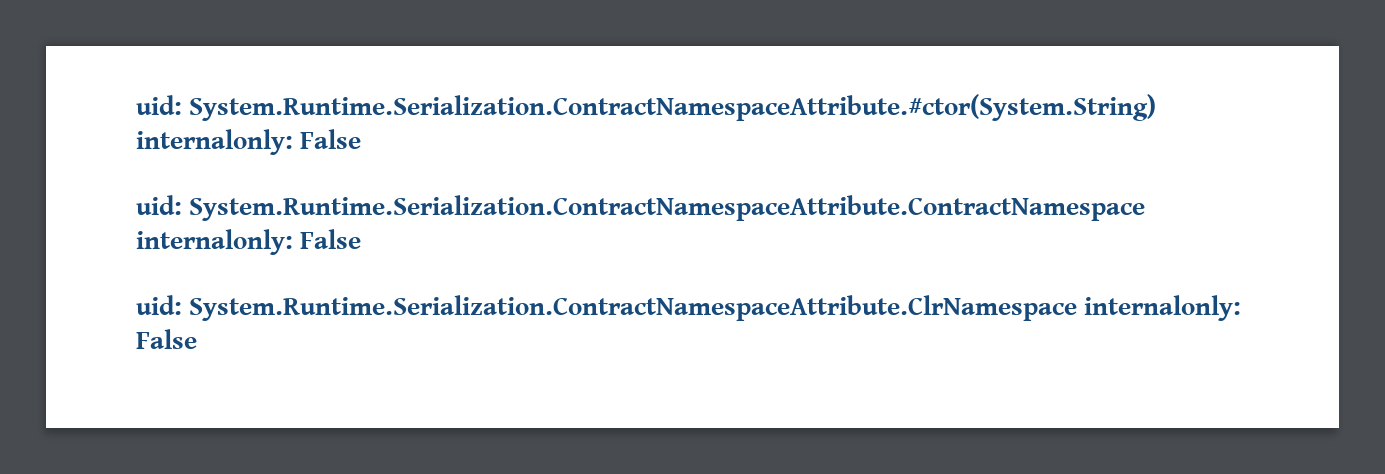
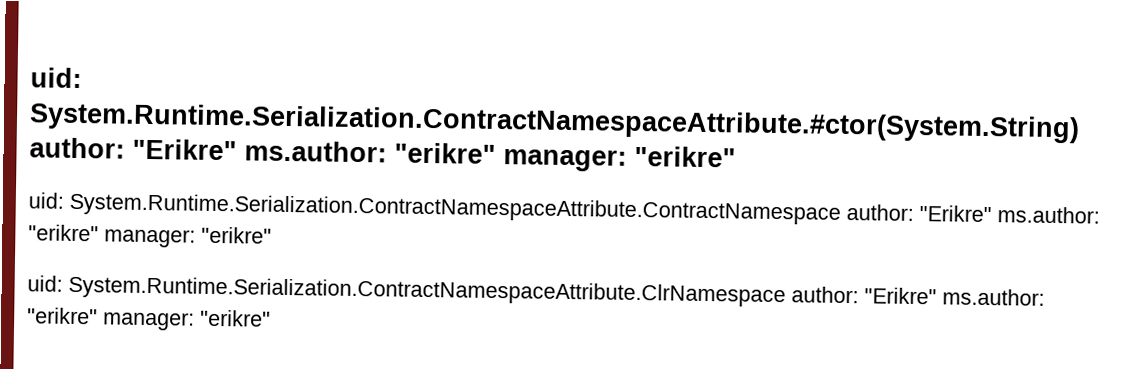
- uid: System.Runtime.Serialization.ContractNamespaceAttribute.#ctor(System.String) internalonly: False
- uid: System.Runtime.Serialization.ContractNamespaceAttribute.ContractNamespace internalonly: False
- uid: System.Runtime.Serialization.ContractNamespaceAttribute.ClrNamespace internalonly: False
+ uid: System.Runtime.Serialization.ContractNamespaceAttribute.#ctor(System.String) author: "Erikre" ms.author: "erikre" manager: "erikre"
+ uid: System.Runtime.Serialization.ContractNamespaceAttribute.ContractNamespace author: "Erikre" ms.author: "erikre" manager: "erikre"
+ uid: System.Runtime.Serialization.ContractNamespaceAttribute.ClrNamespace author: "Erikre" ms.author: "erikre" manager: "erikre"

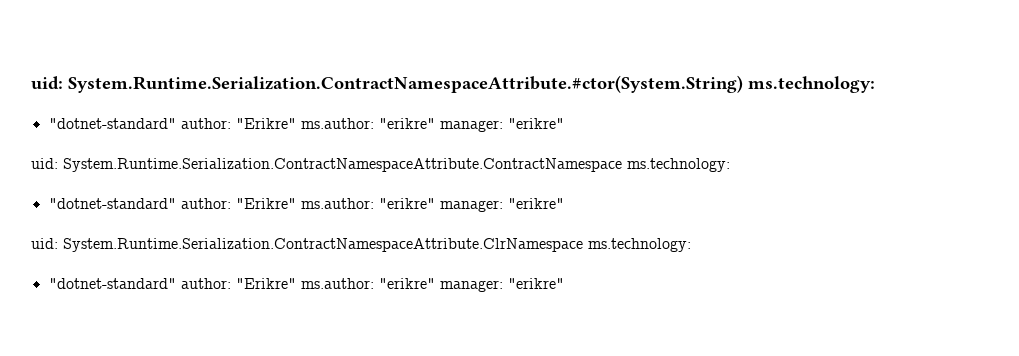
- uid: System.Runtime.Serialization.ContractNamespaceAttribute.#ctor(System.String) author: "Erikre" ms.author: "erikre" manager: "erikre"
+ uid: System.Runtime.Serialization.ContractNamespaceAttribute.#ctor(System.String) ms.technology:
+ "dotnet-standard" author: "Erikre" ms.author: "erikre" manager: "erikre"
- uid: System.Runtime.Serialization.ContractNamespaceAttribute.ContractNamespace author: "Erikre" ms.author: "erikre" manager: "erikre"
+ uid: System.Runtime.Serialization.ContractNamespaceAttribute.ContractNamespace ms.technology:
+ "dotnet-standard" author: "Erikre" ms.author: "erikre" manager: "erikre"
- uid: System.Runtime.Serialization.ContractNamespaceAttribute.ClrNamespace author: "Erikre" ms.author: "erikre" manager: "erikre"
+ uid: System.Runtime.Serialization.ContractNamespaceAttribute.ClrNamespace ms.technology:
+ "dotnet-standard" author: "Erikre" ms.author: "erikre" manager: "erikre"

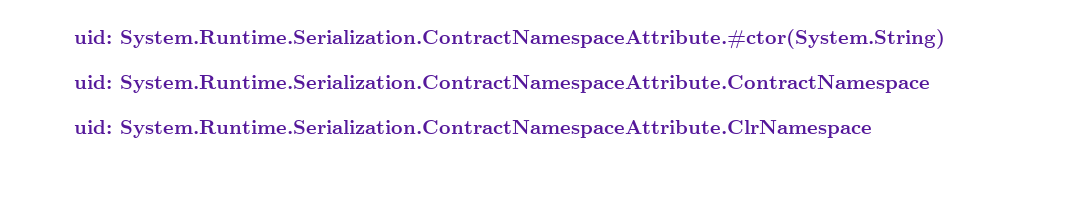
- uid: System.Runtime.Serialization.ContractNamespaceAttribute.#ctor(System.String) ms.technology:
- "dotnet-standard" author: "Erikre" ms.author: "erikre" manager: "erikre"
- uid: System.Runtime.Serialization.ContractNamespaceAttribute.ContractNamespace ms.technology:
- "dotnet-standard" author: "Erikre" ms.author: "erikre" manager: "erikre"
- uid: System.Runtime.Serialization.ContractNamespaceAttribute.ClrNamespace ms.technology:
- "dotnet-standard" author: "Erikre" ms.author: "erikre" manager: "erikre"
+ uid: System.Runtime.Serialization.ContractNamespaceAttribute.#ctor(System.String)
+ uid: System.Runtime.Serialization.ContractNamespaceAttribute.ContractNamespace
+ uid: System.Runtime.Serialization.ContractNamespaceAttribute.ClrNamespace

